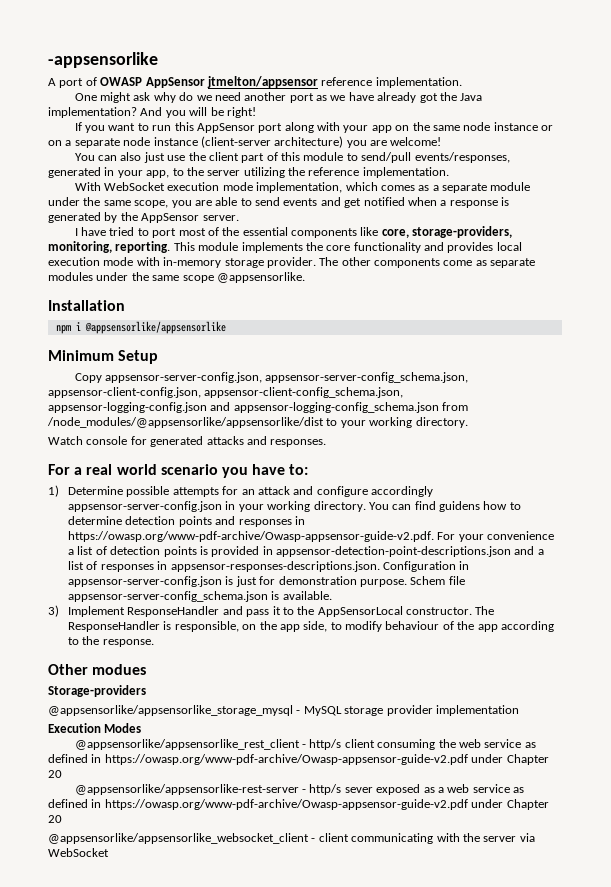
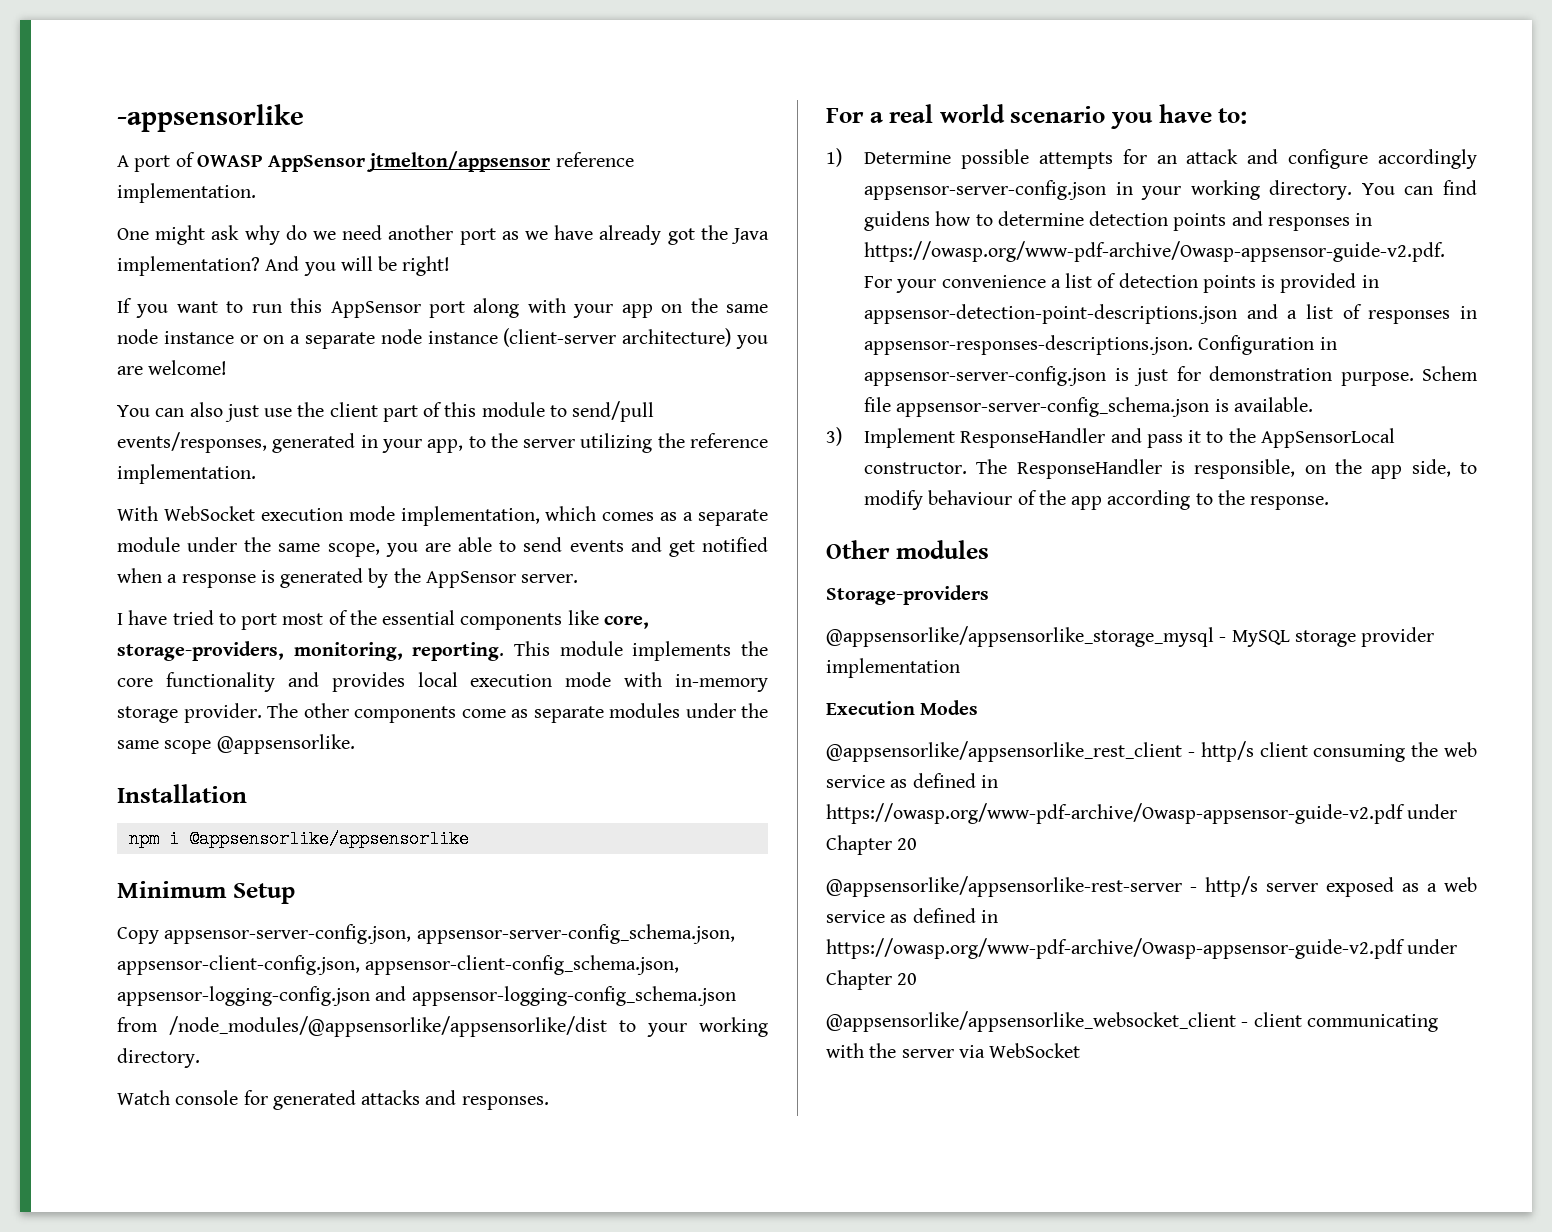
- Other modues
+ Other modules
- @appsensorlike/appsensorlike-rest-server - http/s sever exposed as a web service as defined in https://owasp.org/www-pdf-archive/Owasp-appsensor-guide-v2.pdf under Chapter 20
+ @appsensorlike/appsensorlike-rest-server - http/s server exposed as a web service as defined in https://owasp.org/www-pdf-archive/Owasp-appsensor-guide-v2.pdf under Chapter 20

